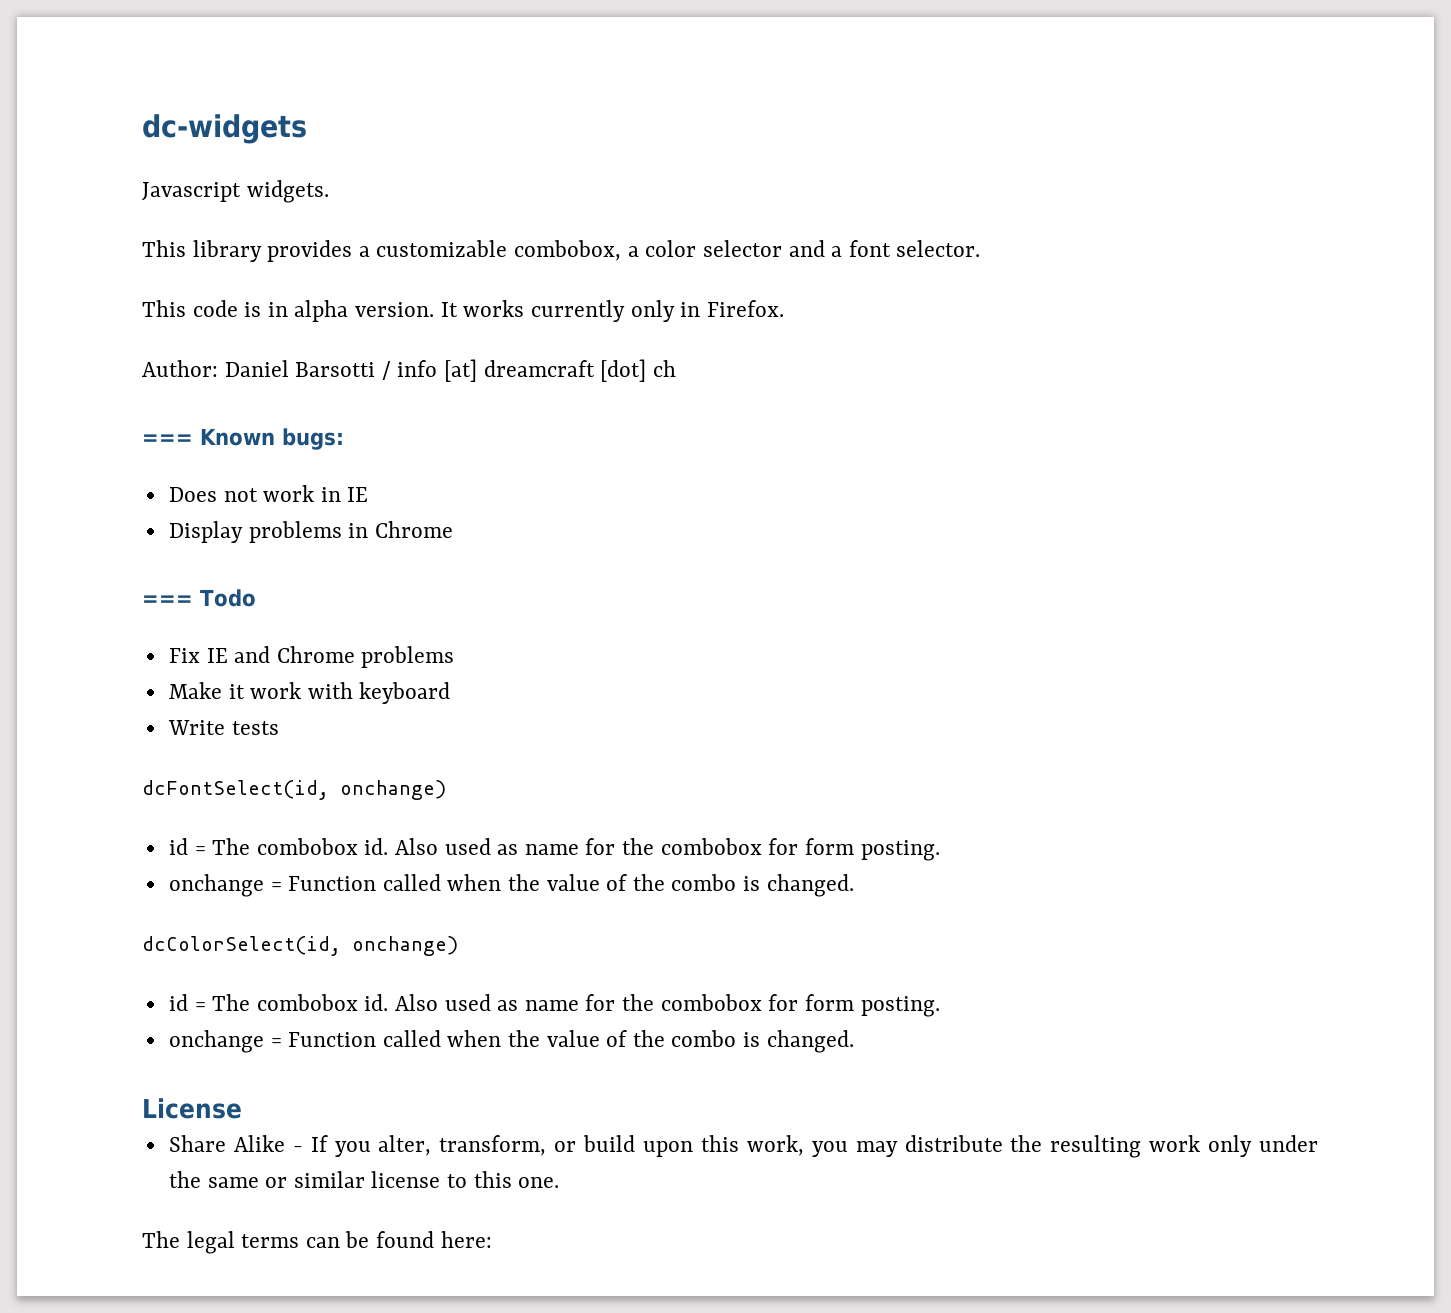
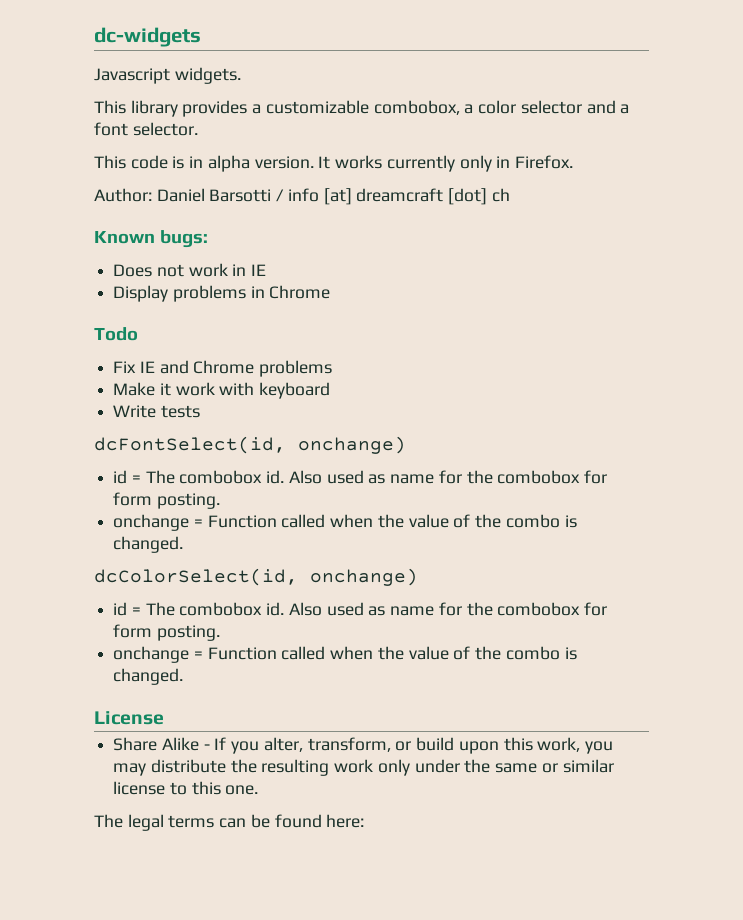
- === Known bugs:
+ Known bugs:
- === Todo
+ Todo

